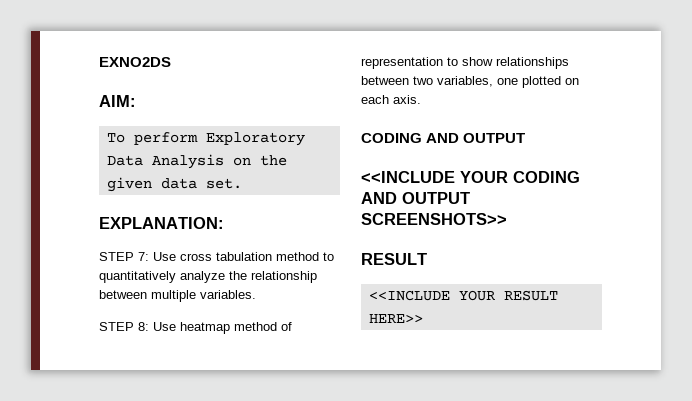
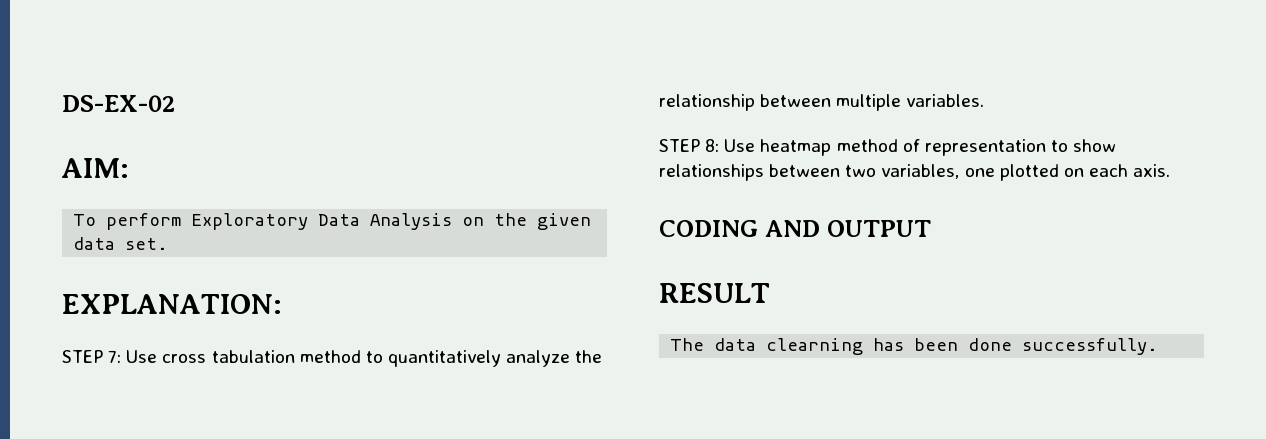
- EXNO2DS
+ DS-EX-02
- <<INCLUDE YOUR CODING AND OUTPUT SCREENSHOTS>>
  RESULT
- <<INCLUDE YOUR RESULT HERE>>
+ The data clearning has been done successfully.

